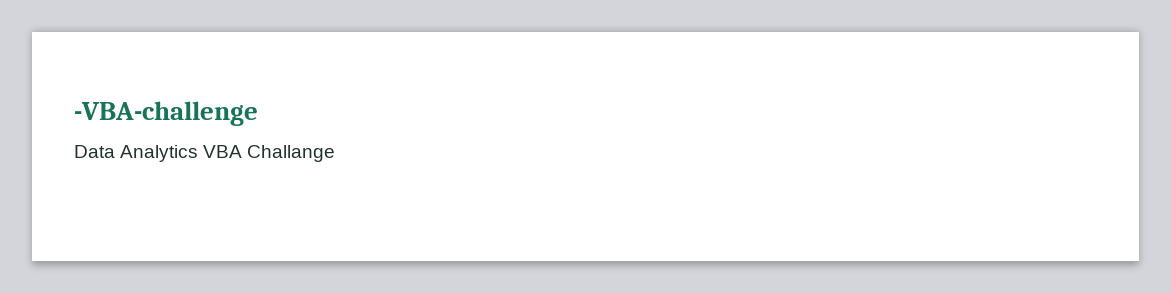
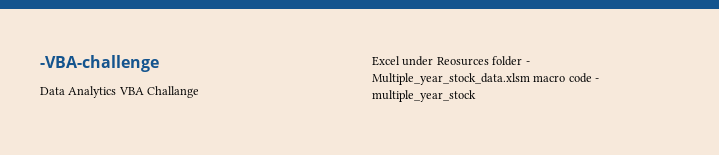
+ Excel under Reosurces folder - Multiple_year_stock_data.xlsm macro code - multiple_year_stock

